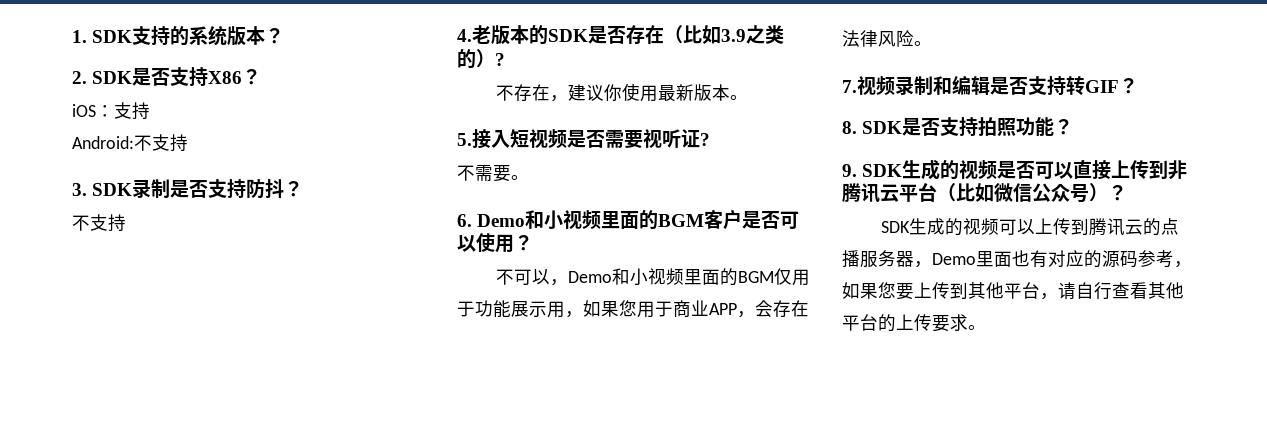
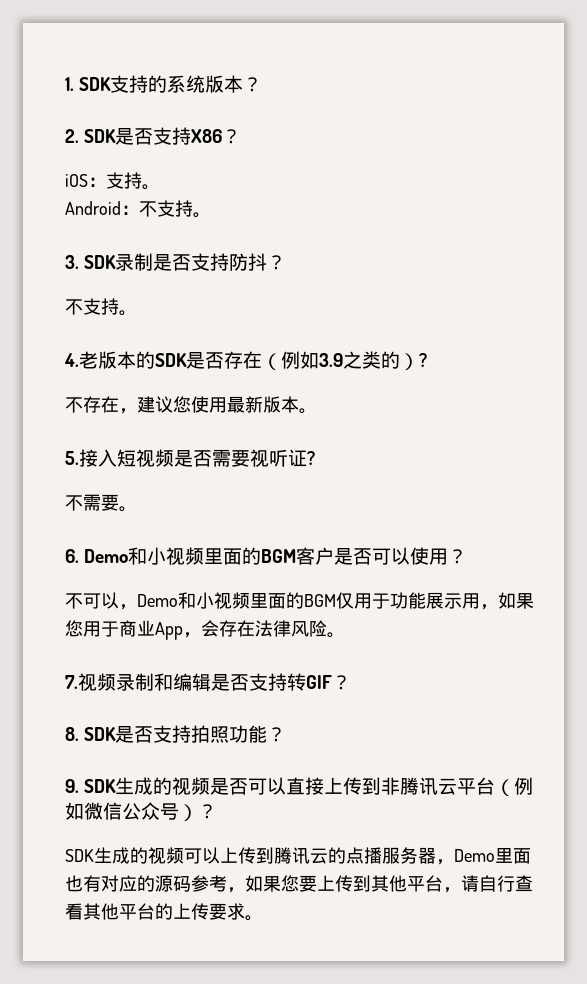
- iOS：支持
- Android:不支持
+ iOS：支持。
+ Android：不支持。
  3. SDK录制是否支持防抖？
- 不支持
+ 不支持。
- 4.老版本的SDK是否存在（比如3.9之类的）?
+ 4.老版本的SDK是否存在（例如3.9之类的）?
- 不存在，建议你使用最新版本。
+ 不存在，建议您使用最新版本。
- 不可以，Demo和小视频里面的BGM仅用于功能展示用，如果您用于商业APP，会存在法律风险。
+ 不可以，Demo和小视频里面的BGM仅用于功能展示用，如果您用于商业App，会存在法律风险。
- 9. SDK生成的视频是否可以直接上传到非腾讯云平台（比如微信公众号）？
+ 9. SDK生成的视频是否可以直接上传到非腾讯云平台（例如微信公众号）？

